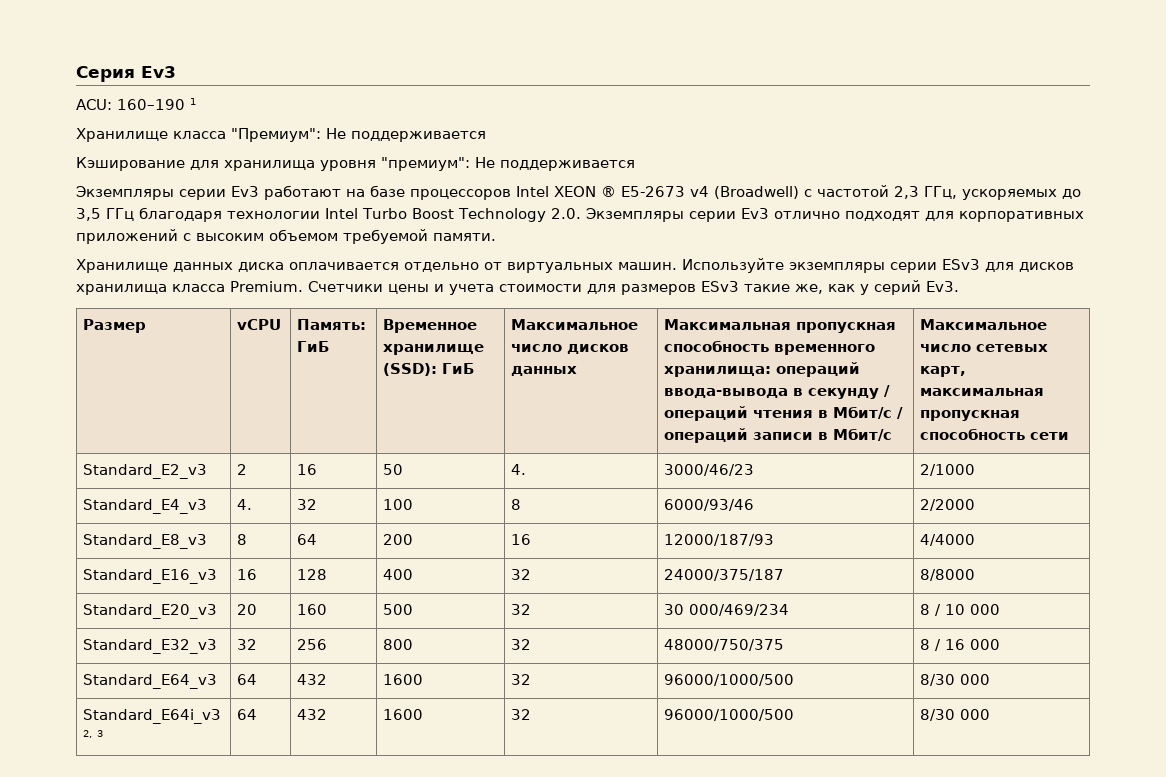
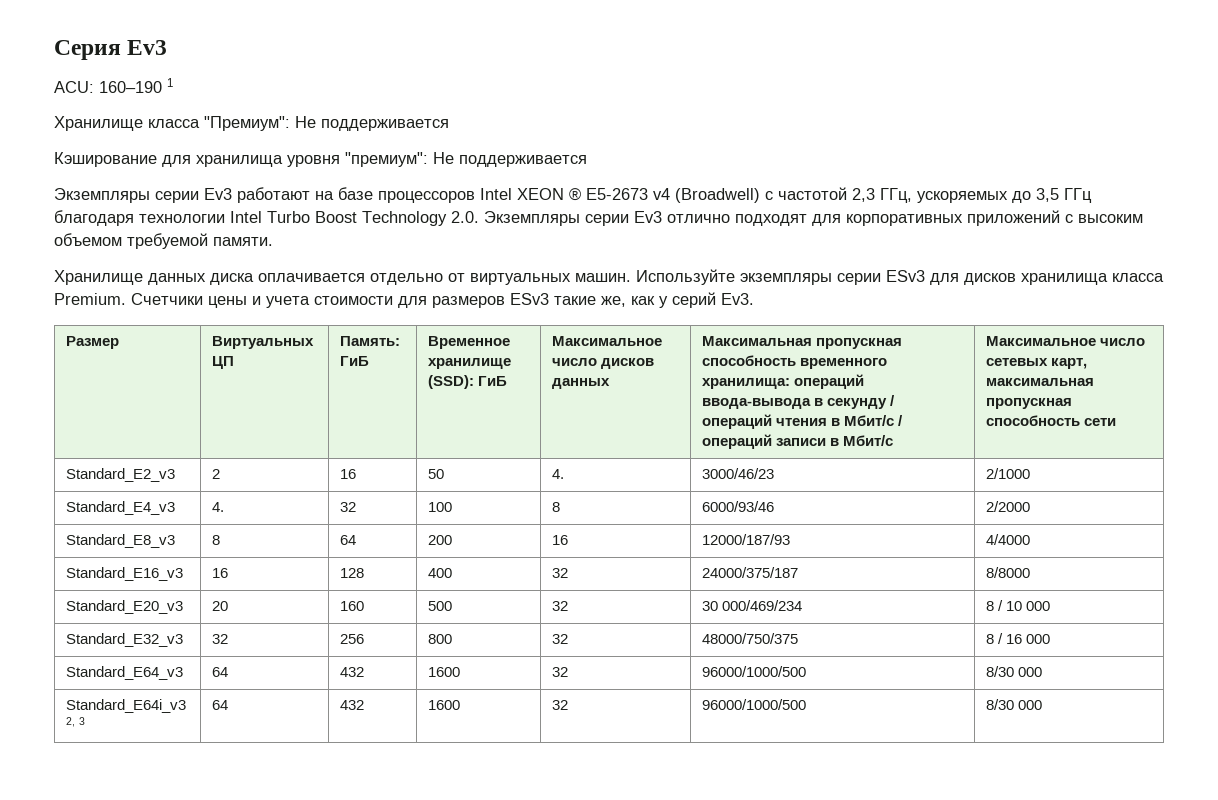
- Размер | vCPU | Память: ГиБ | Временное хранилище (SSD): ГиБ | Максимальное число дисков данных | Максимальная пропускная способность временного хранилища: операций ввода-вывода в секунду / операций чтения в Мбит/с / операций записи в Мбит/с | Максимальное число сетевых карт, максимальная пропускная способность сети
+ Размер | Виртуальных ЦП | Память: ГиБ | Временное хранилище (SSD): ГиБ | Максимальное число дисков данных | Максимальная пропускная способность временного хранилища: операций ввода-вывода в секунду / операций чтения в Мбит/с / операций записи в Мбит/с | Максимальное число сетевых карт, максимальная пропускная способность сети

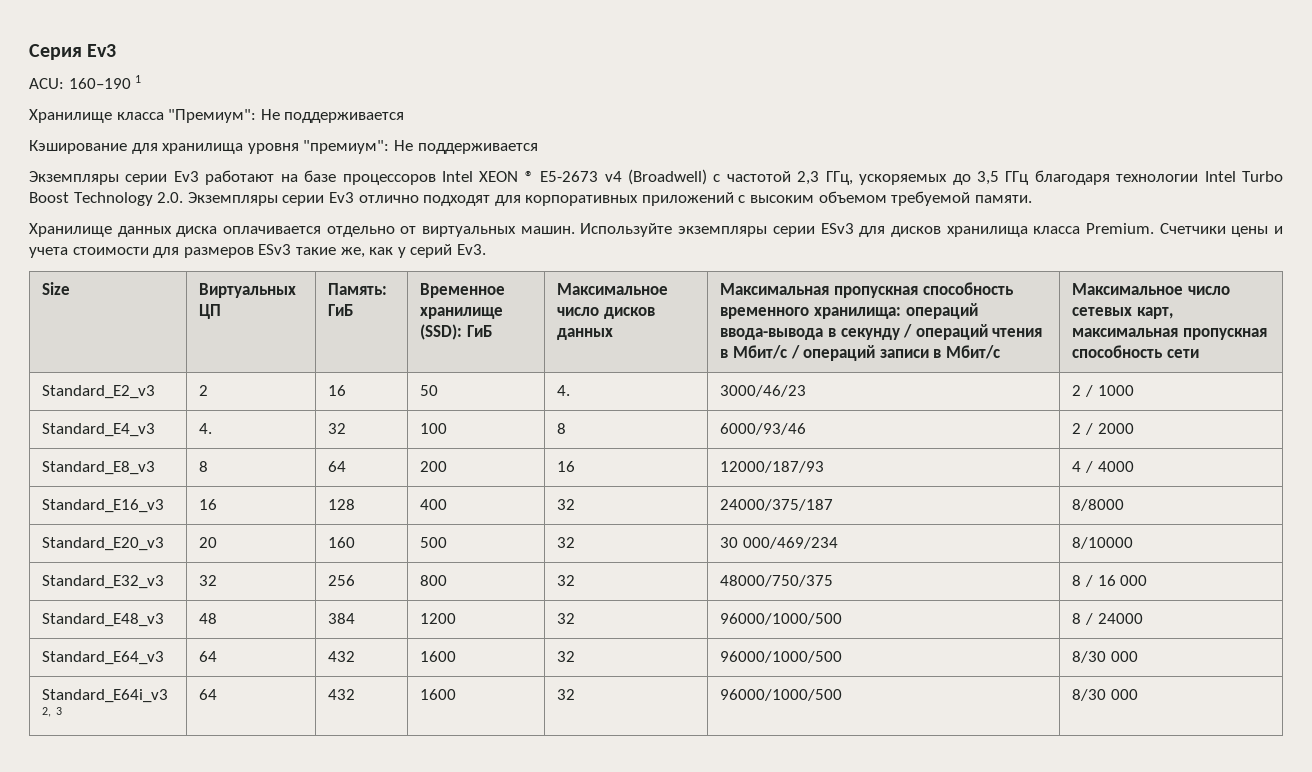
- Размер | Виртуальных ЦП | Память: ГиБ | Временное хранилище (SSD): ГиБ | Максимальное число дисков данных | Максимальная пропускная способность временного хранилища: операций ввода-вывода в секунду / операций чтения в Мбит/с / операций записи в Мбит/с | Максимальное число сетевых карт, максимальная пропускная способность сети
+ Size | Виртуальных ЦП | Память: ГиБ | Временное хранилище (SSD): ГиБ | Максимальное число дисков данных | Максимальная пропускная способность временного хранилища: операций ввода-вывода в секунду / операций чтения в Мбит/с / операций записи в Мбит/с | Максимальное число сетевых карт, максимальная пропускная способность сети
- Standard_E2_v3 | 2 | 16 | 50 | 4. | 3000/46/23 | 2/1000
+ Standard_E2_v3 | 2 | 16 | 50 | 4. | 3000/46/23 | 2 / 1000
- Standard_E4_v3 | 4. | 32 | 100 | 8 | 6000/93/46 | 2/2000
+ Standard_E4_v3 | 4. | 32 | 100 | 8 | 6000/93/46 | 2 / 2000
- Standard_E8_v3 | 8 | 64 | 200 | 16 | 12000/187/93 | 4/4000
+ Standard_E8_v3 | 8 | 64 | 200 | 16 | 12000/187/93 | 4 / 4000
- Standard_E20_v3 | 20 | 160 | 500 | 32 | 30 000/469/234 | 8 / 10 000
+ Standard_E20_v3 | 20 | 160 | 500 | 32 | 30 000/469/234 | 8/10000
+ Standard_E48_v3 | 48 | 384 | 1200 | 32 | 96000/1000/500 | 8 / 24000

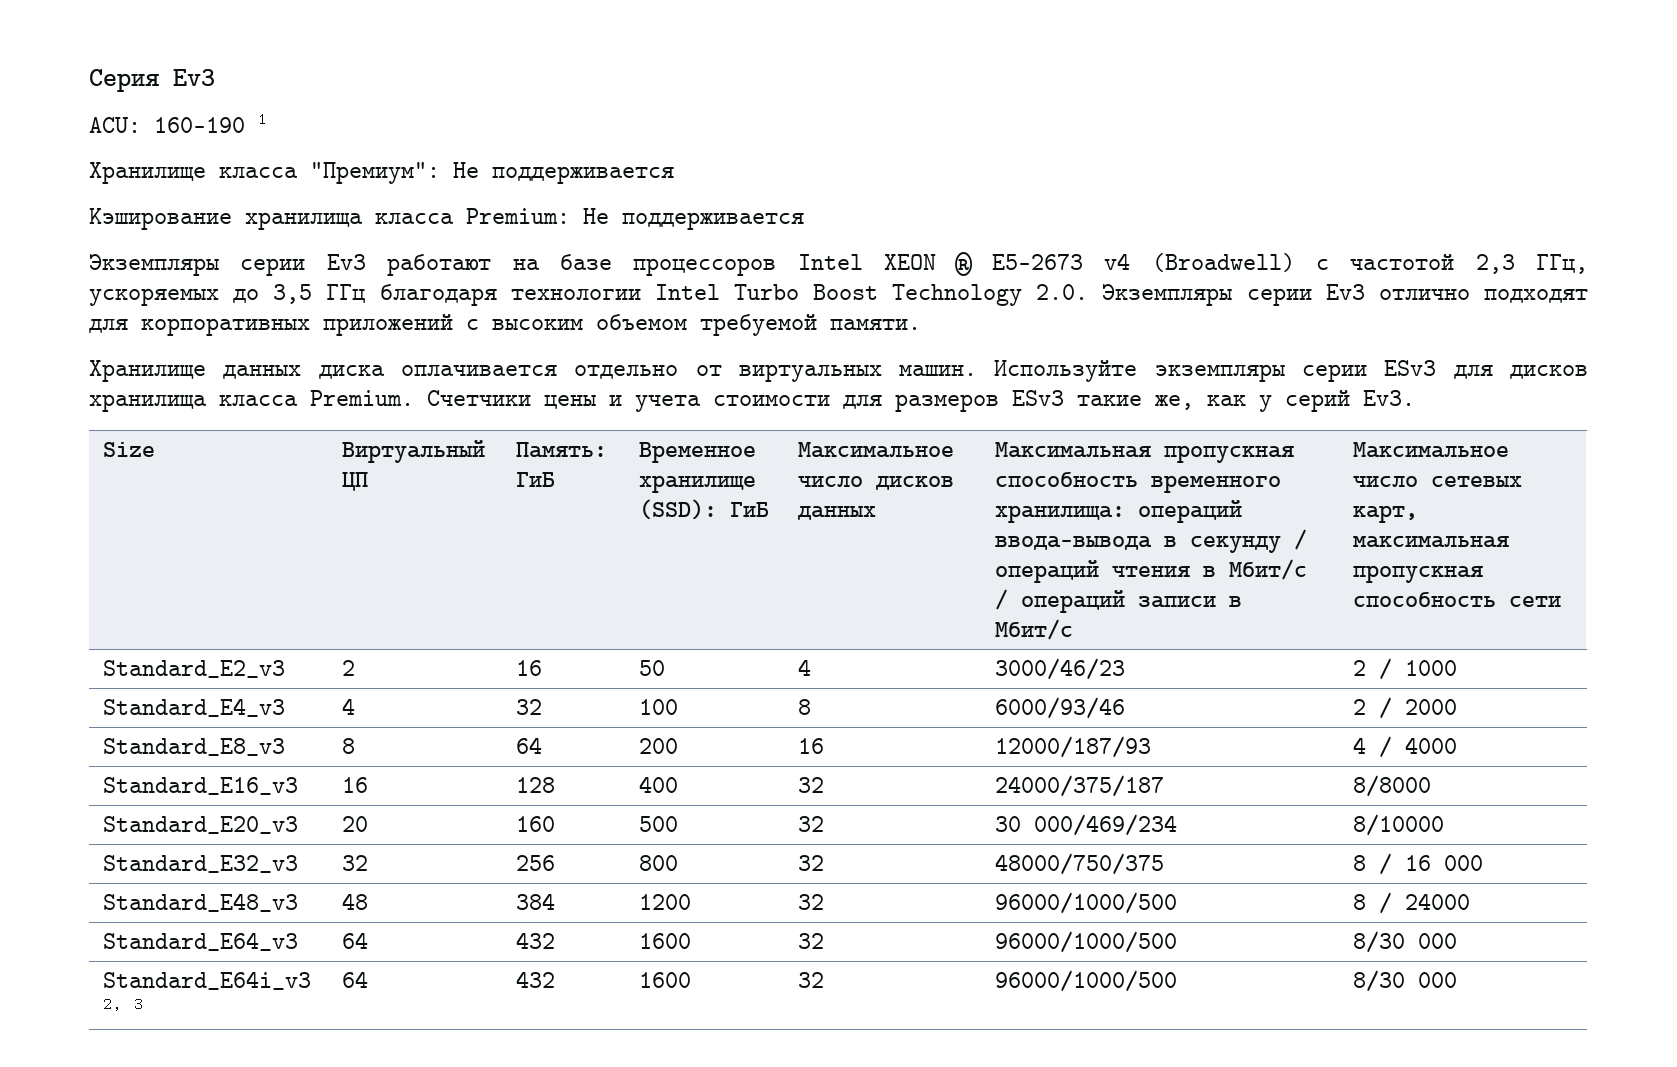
- Кэширование для хранилища уровня "премиум": Не поддерживается
+ Кэширование хранилища класса Premium: Не поддерживается
- Size | Виртуальных ЦП | Память: ГиБ | Временное хранилище (SSD): ГиБ | Максимальное число дисков данных | Максимальная пропускная способность временного хранилища: операций ввода-вывода в секунду / операций чтения в Мбит/с / операций записи в Мбит/с | Максимальное число сетевых карт, максимальная пропускная способность сети
+ Size | Виртуальный ЦП | Память: ГиБ | Временное хранилище (SSD): ГиБ | Максимальное число дисков данных | Максимальная пропускная способность временного хранилища: операций ввода-вывода в секунду / операций чтения в Мбит/с / операций записи в Мбит/с | Максимальное число сетевых карт, максимальная пропускная способность сети
- Standard_E2_v3 | 2 | 16 | 50 | 4. | 3000/46/23 | 2 / 1000
+ Standard_E2_v3 | 2 | 16 | 50 | 4 | 3000/46/23 | 2 / 1000
- Standard_E4_v3 | 4. | 32 | 100 | 8 | 6000/93/46 | 2 / 2000
+ Standard_E4_v3 | 4 | 32 | 100 | 8 | 6000/93/46 | 2 / 2000

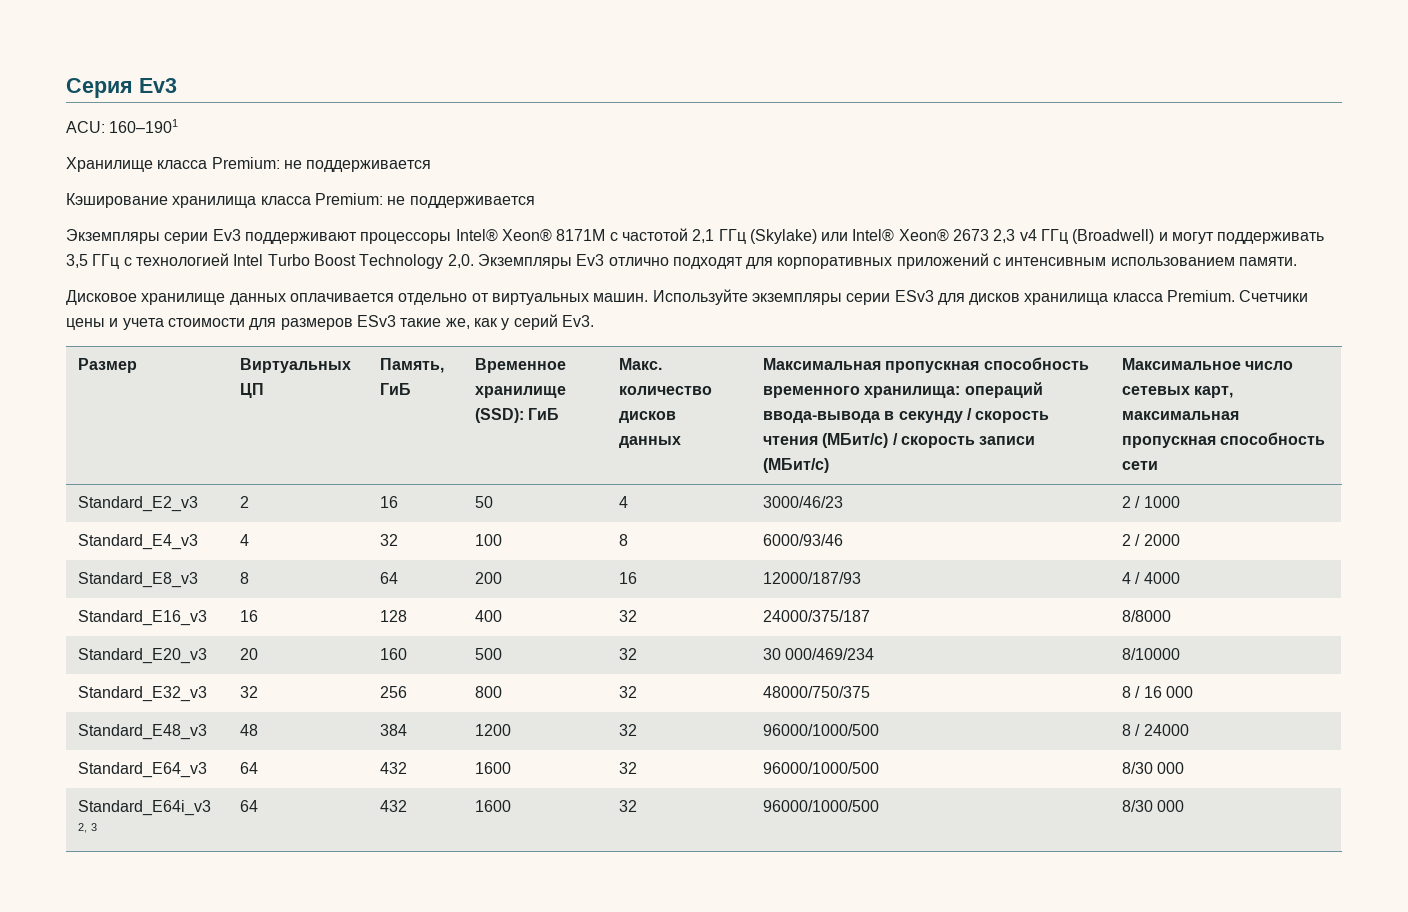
- ACU: 160–190 1
+ ACU: 160–1901
- Хранилище класса "Премиум": Не поддерживается
+ Хранилище класса Premium: не поддерживается
- Кэширование хранилища класса Premium: Не поддерживается
+ Кэширование хранилища класса Premium: не поддерживается
- Экземпляры серии Ev3 работают на базе процессоров Intel XEON ® E5-2673 v4 (Broadwell) с частотой 2,3 ГГц, ускоряемых до 3,5 ГГц благодаря технологии Intel Turbo Boost Technology 2.0. Экземпляры серии Ev3 отлично подходят для корпоративных приложений с высоким объемом требуемой памяти.
- Хранилище данных диска оплачивается отдельно от виртуальных машин.
+ Экземпляры серии Ev3 поддерживают процессоры Intel® Xeon® 8171M с частотой 2,1 ГГц (Skylake) или Intel® Xeon® 2673 2,3 v4 ГГц (Broadwell) и могут поддерживать 3,5 ГГц с технологией Intel Turbo Boost Technology 2,0. Экземпляры Ev3 отлично подходят для корпоративных приложений с интенсивным использованием памяти.
+ Дисковое хранилище данных оплачивается отдельно от виртуальных машин.
- Size | Виртуальный ЦП | Память: ГиБ | Временное хранилище (SSD): ГиБ | Максимальное число дисков данных | Максимальная пропускная способность временного хранилища: операций ввода-вывода в секунду / операций чтения в Мбит/с / операций записи в Мбит/с | Максимальное число сетевых карт, максимальная пропускная способность сети
+ Размер | Виртуальных ЦП | Память, ГиБ | Временное хранилище (SSD): ГиБ | Макс. количество дисков данных | Максимальная пропускная способность временного хранилища: операций ввода-вывода в секунду / скорость чтения (МБит/с) / скорость записи (МБит/с) | Максимальное число сетевых карт, максимальная пропускная способность сети

